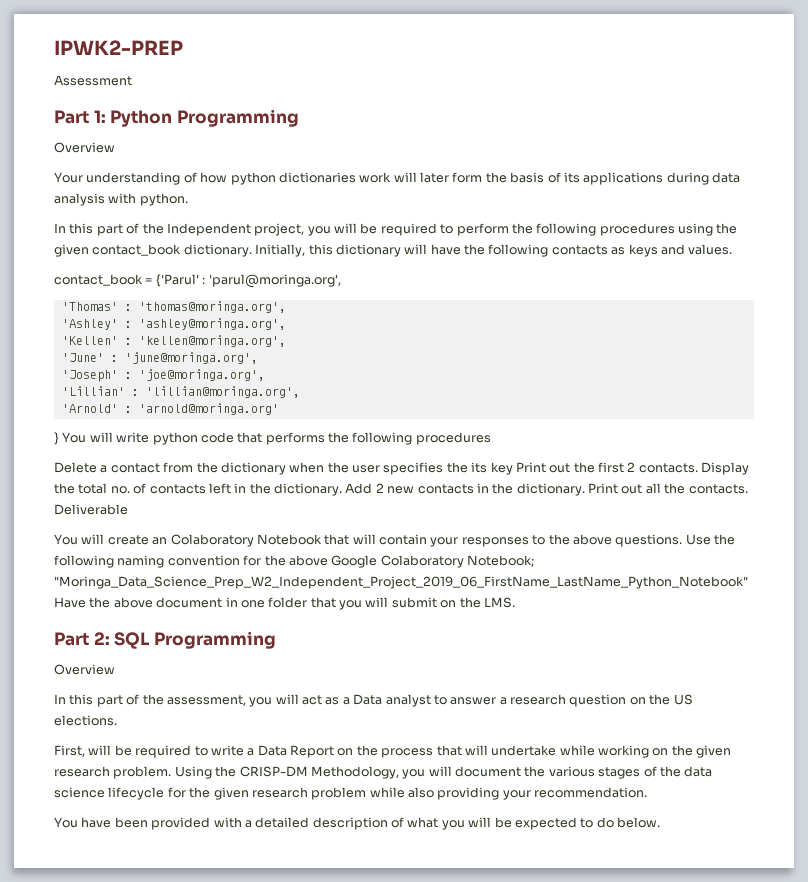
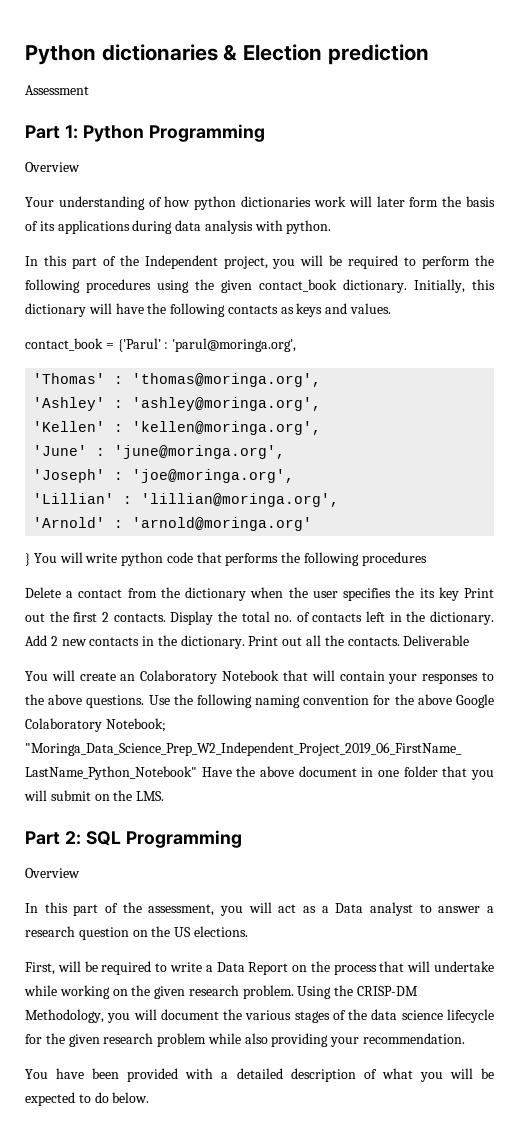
- IPWK2-PREP
+ Python dictionaries & Election prediction

